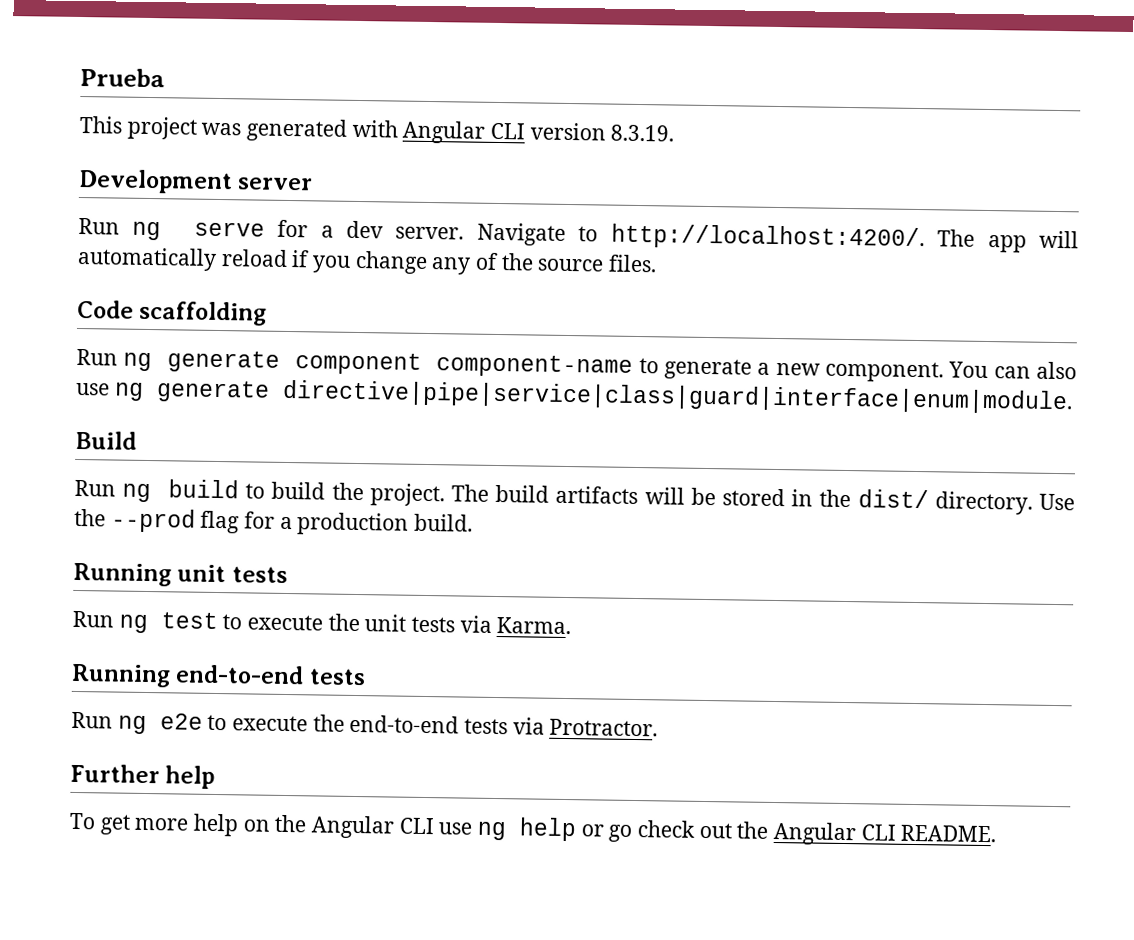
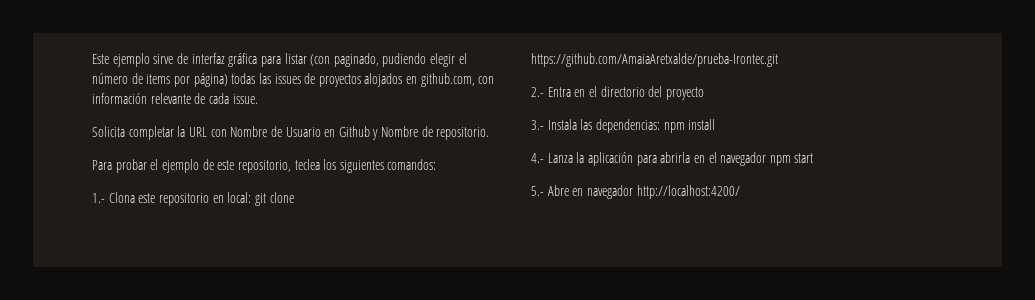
- Prueba
- This project was generated with Angular CLI version 8.3.19.
- Development server
- Run ng serve for a dev server. Navigate to http://localhost:4200/. The app will automatically reload if you change any of the source files.
- Code scaffolding
- Run ng generate component component-name to generate a new component. You can also use ng generate directive|pipe|service|class|guard|interface|enum|module.
- Build
- Run ng build to build the project. The build artifacts will be stored in the dist/ directory. Use the --prod flag for a production build.
- Running unit tests
- Run ng test to execute the unit tests via Karma.
- Running end-to-end tests
- Run ng e2e to execute the end-to-end tests via Protractor.
- Further help
- To get more help on the Angular CLI use ng help or go check out the Angular CLI README.
+ Este ejemplo sirve de interfaz gráfica para listar (con paginado, pudiendo elegir el número de items por página) todas las issues de proyectos alojados en github.com, con información relevante de cada issue.
+ Solicita completar la URL con Nombre de Usuario en Github y Nombre de repositorio.
+ Para probar el ejemplo de este repositorio, teclea los siguientes comandos:
+ 1.- Clona este repositorio en local: git clone https://github.com/AmaiaAretxalde/prueba-Irontec.git
+ 2.- Entra en el directorio del proyecto
+ 3.- Instala las dependencias: npm install
+ 4.- Lanza la aplicación para abrirla en el navegador npm start
+ 5.- Abre en navegador http://localhost:4200/

